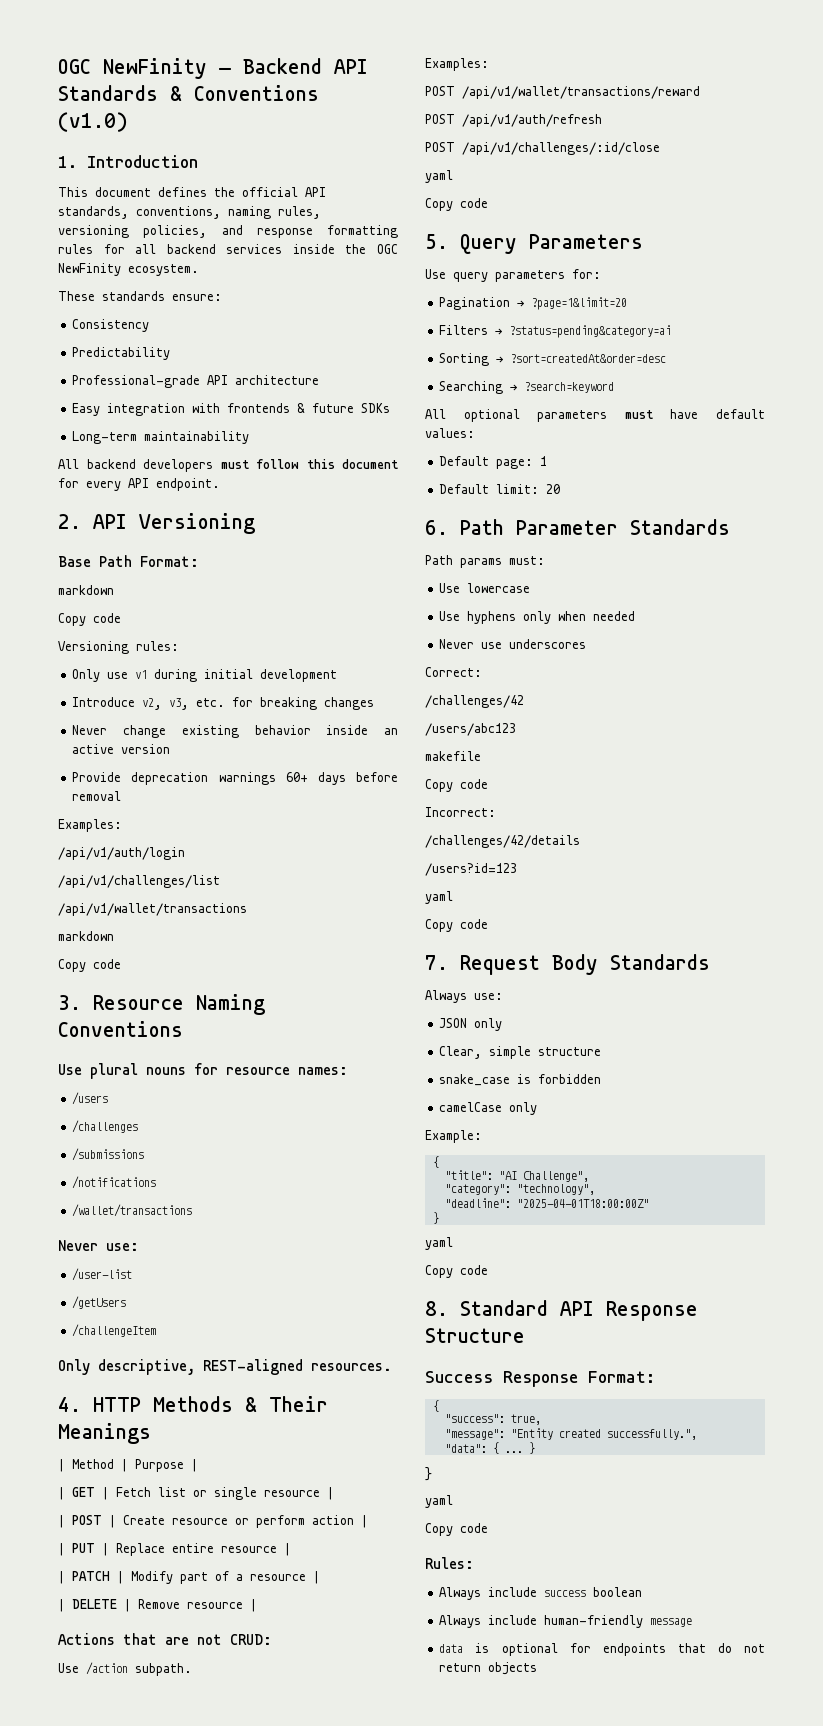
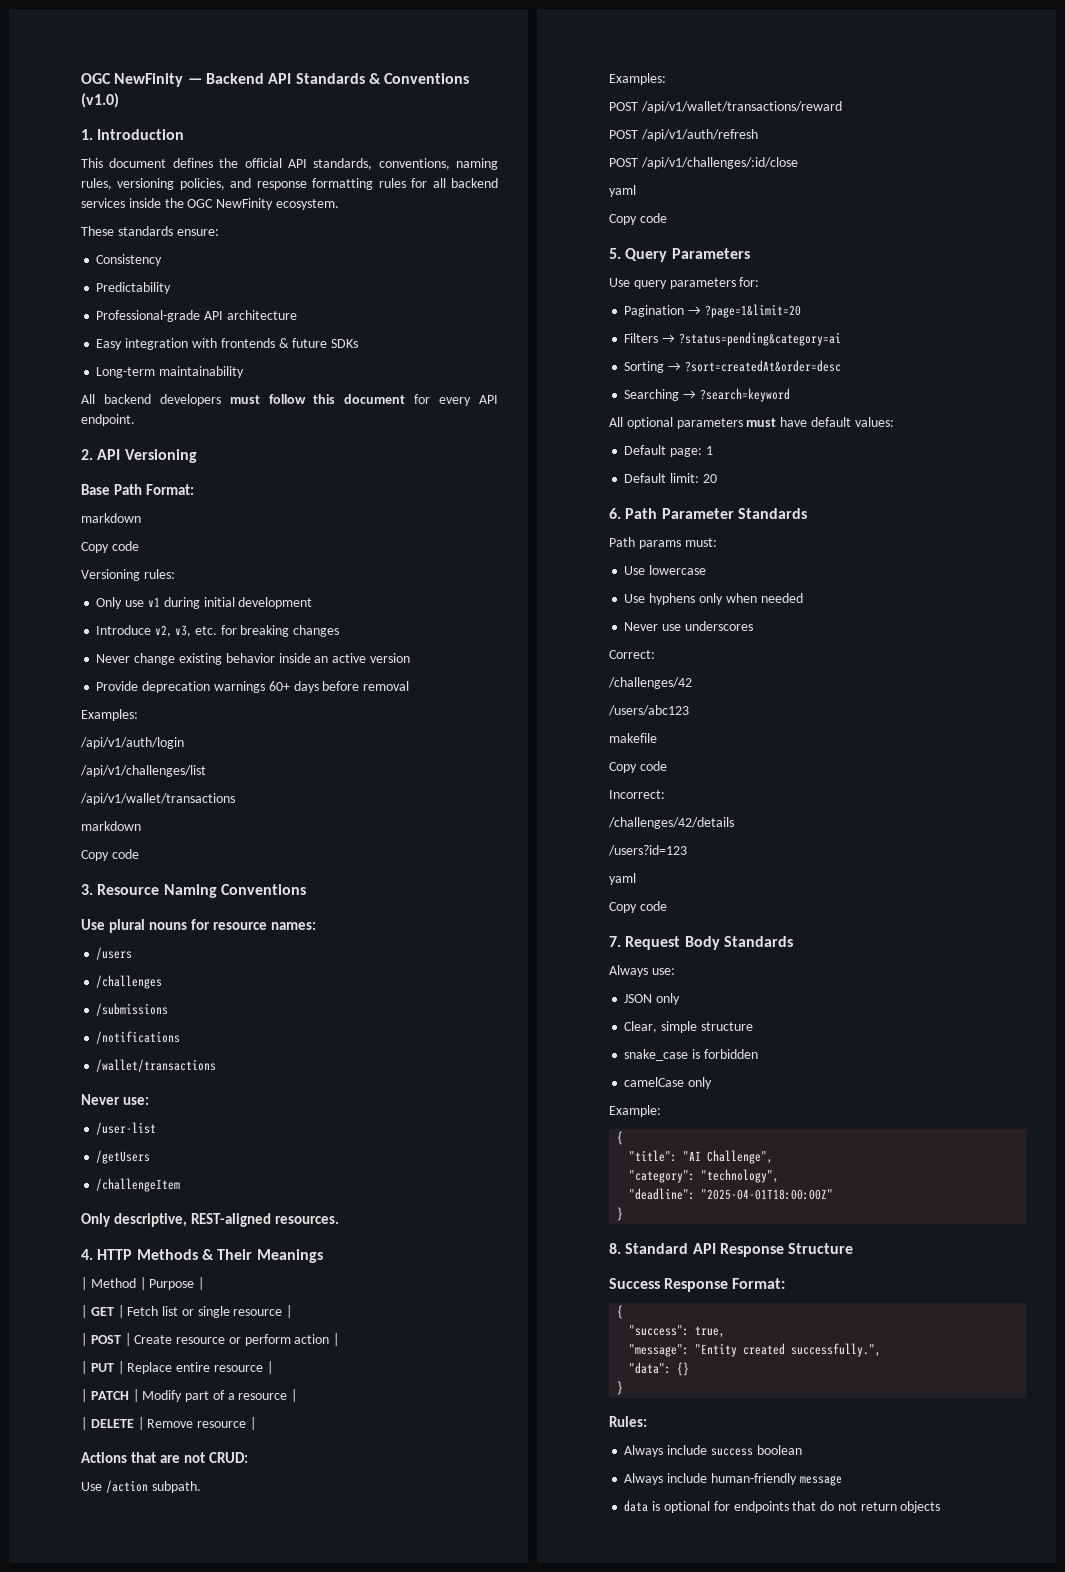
  "deadline": "2025-04-01T18:00:00Z"
  }
- yaml
- Copy code
- "data": { ... }
+ "data": {}
  }
- yaml
- Copy code

